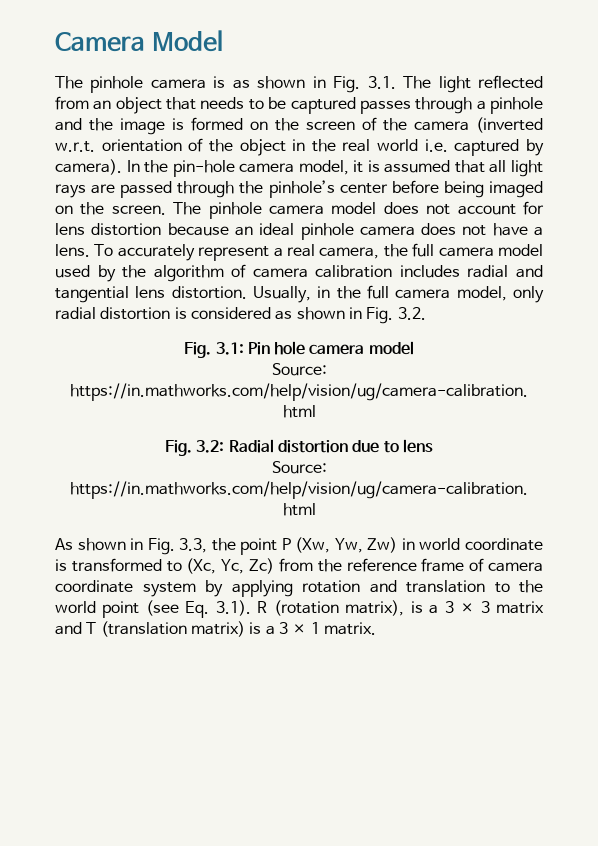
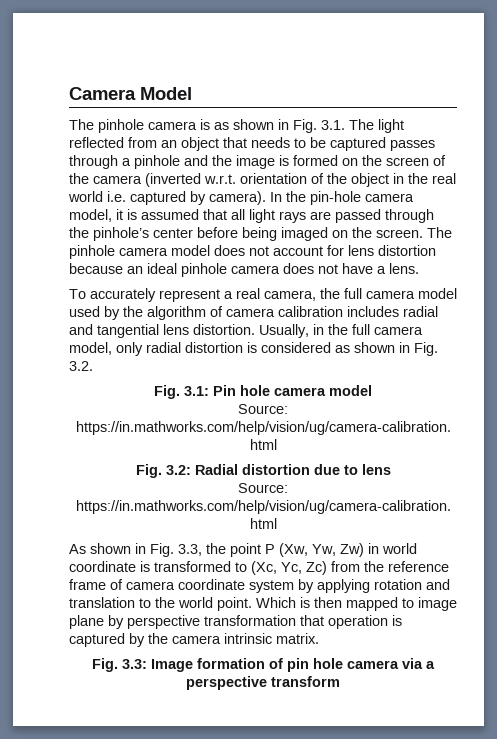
- The pinhole camera model does not account for lens distortion because an ideal pinhole camera does not have a lens. To accurately represent a real camera, the full camera model used by the algorithm of camera calibration includes radial and tangential lens distortion.
+ The pinhole camera model does not account for lens distortion because an ideal pinhole camera does not have a lens.
+ To accurately represent a real camera, the full camera model used by the algorithm of camera calibration includes radial and tangential lens distortion.
- As shown in Fig. 3.3, the point P (Xw, Yw, Zw) in world coordinate is transformed to (Xc, Yc, Zc) from the reference frame of camera coordinate system by applying rotation and translation to the world point (see Eq. 3.1). R (rotation matrix), is a 3 × 3 matrix and T (translation matrix) is a 3 × 1 matrix.
+ As shown in Fig. 3.3, the point P (Xw, Yw, Zw) in world coordinate is transformed to (Xc, Yc, Zc) from the reference frame of camera coordinate system by applying rotation and translation to the world point. Which is then mapped to image plane by perspective transformation that operation is captured by the camera intrinsic matrix.
+ Fig. 3.3: Image formation of pin hole camera via a perspective transform

